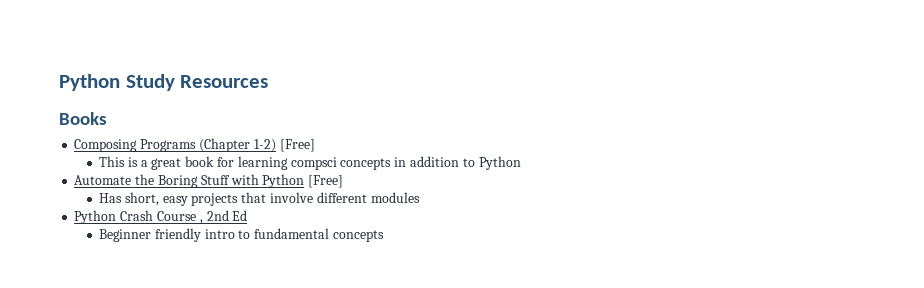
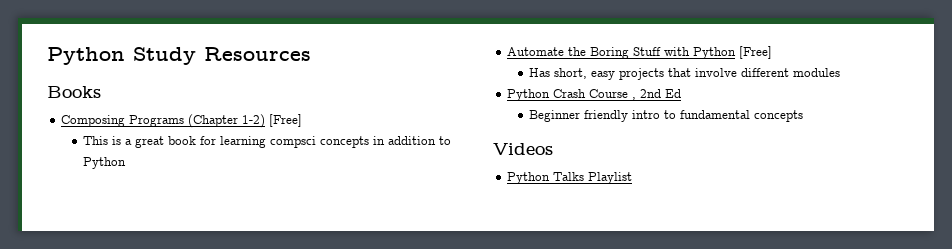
+ Videos
+ Python Talks Playlist

